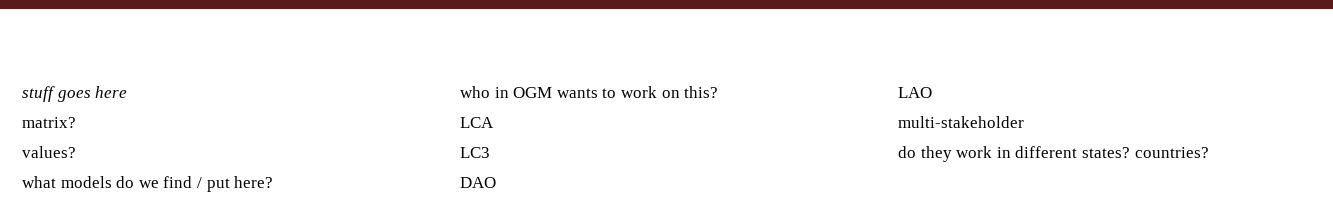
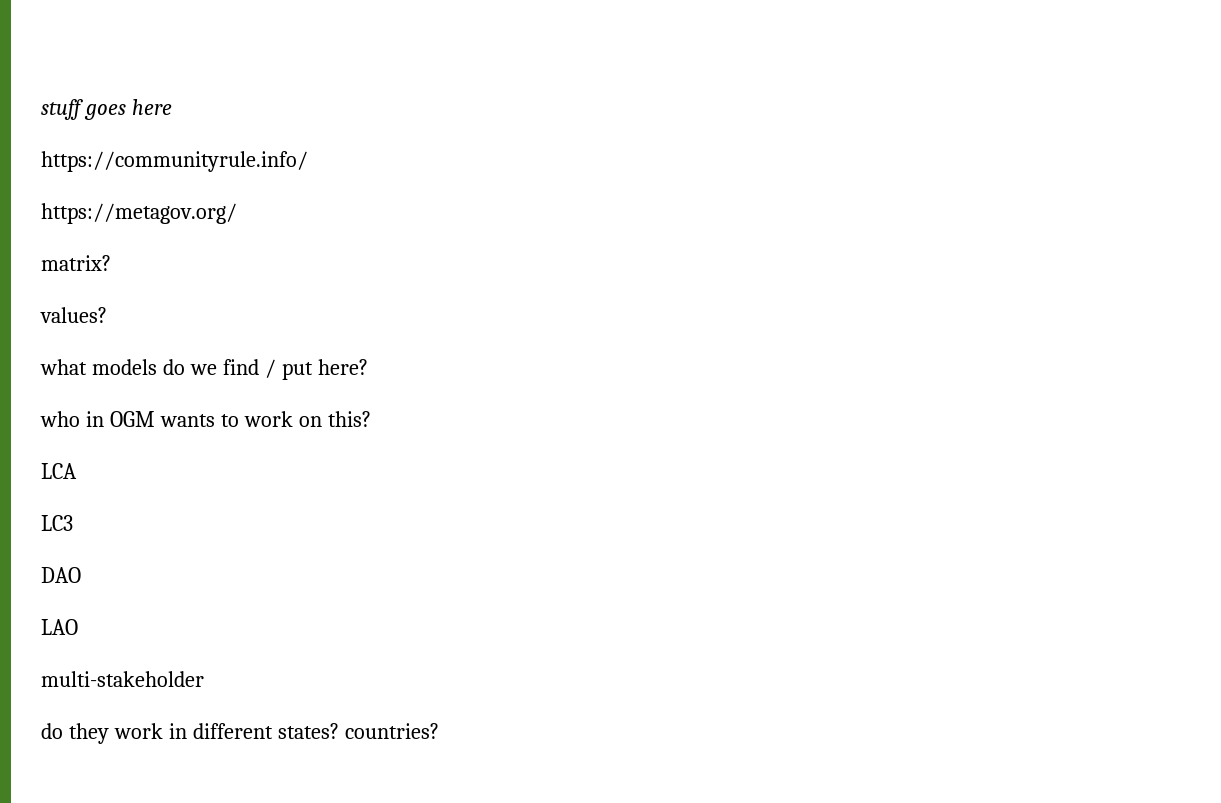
+ https://communityrule.info/
+ https://metagov.org/

